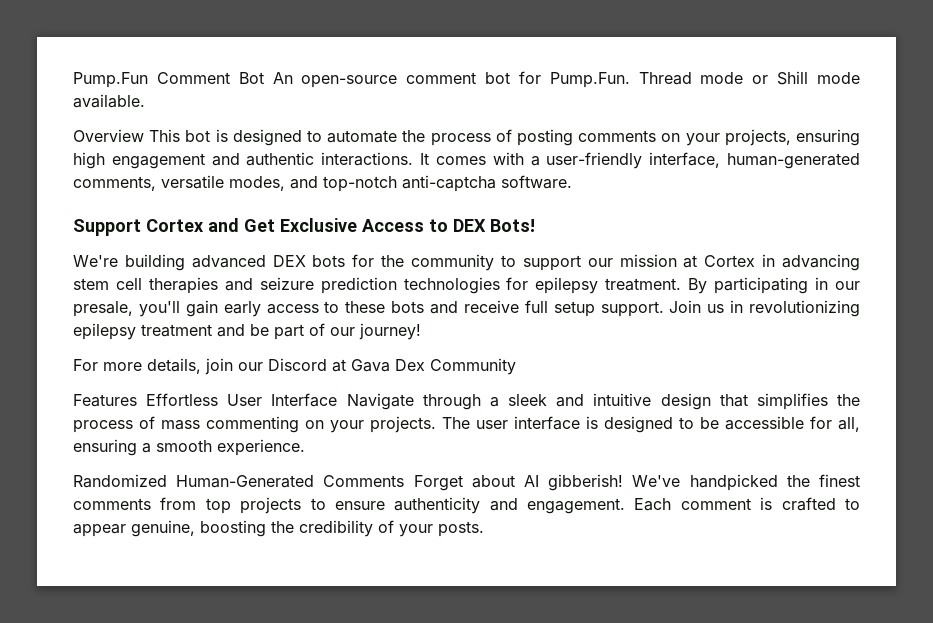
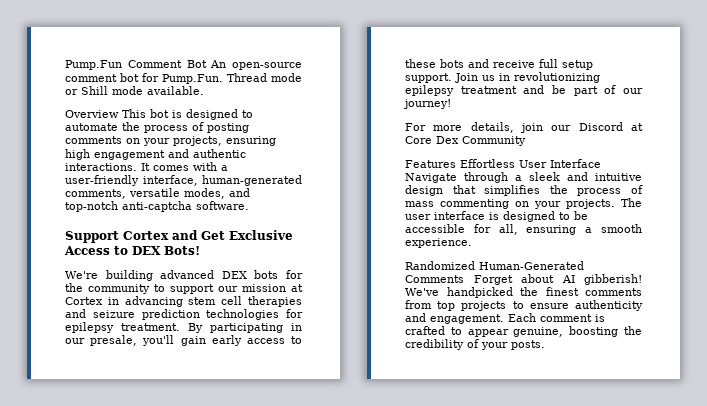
- For more details, join our Discord at Gava Dex Community
+ For more details, join our Discord at Core Dex Community

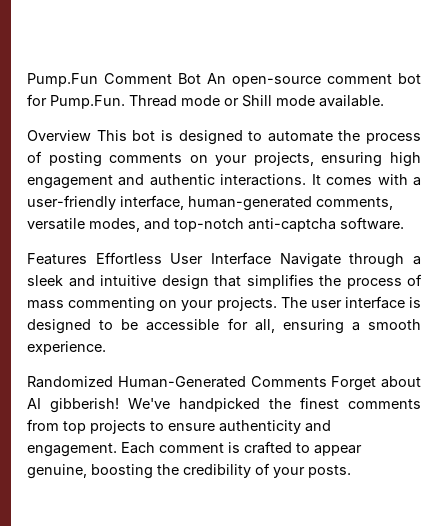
- Support Cortex and Get Exclusive Access to DEX Bots!
- We're building advanced DEX bots for the community to support our mission at Cortex in advancing stem cell therapies and seizure prediction technologies for epilepsy treatment. By participating in our presale, you'll gain early access to these bots and receive full setup support. Join us in revolutionizing epilepsy treatment and be part of our journey!
- For more details, join our Discord at Core Dex Community

